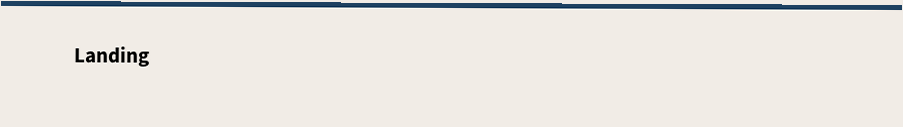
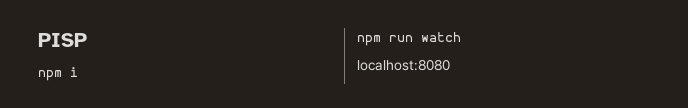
- Landing
+ PISP
+ npm i
+ npm run watch
+ localhost:8080

